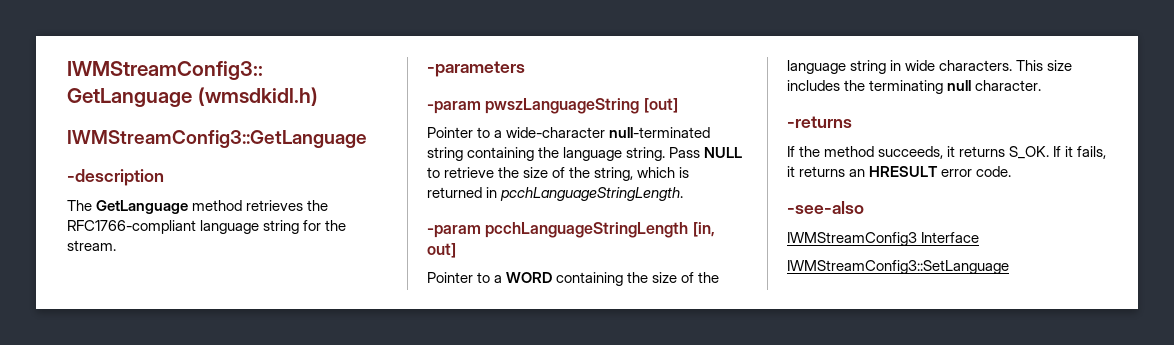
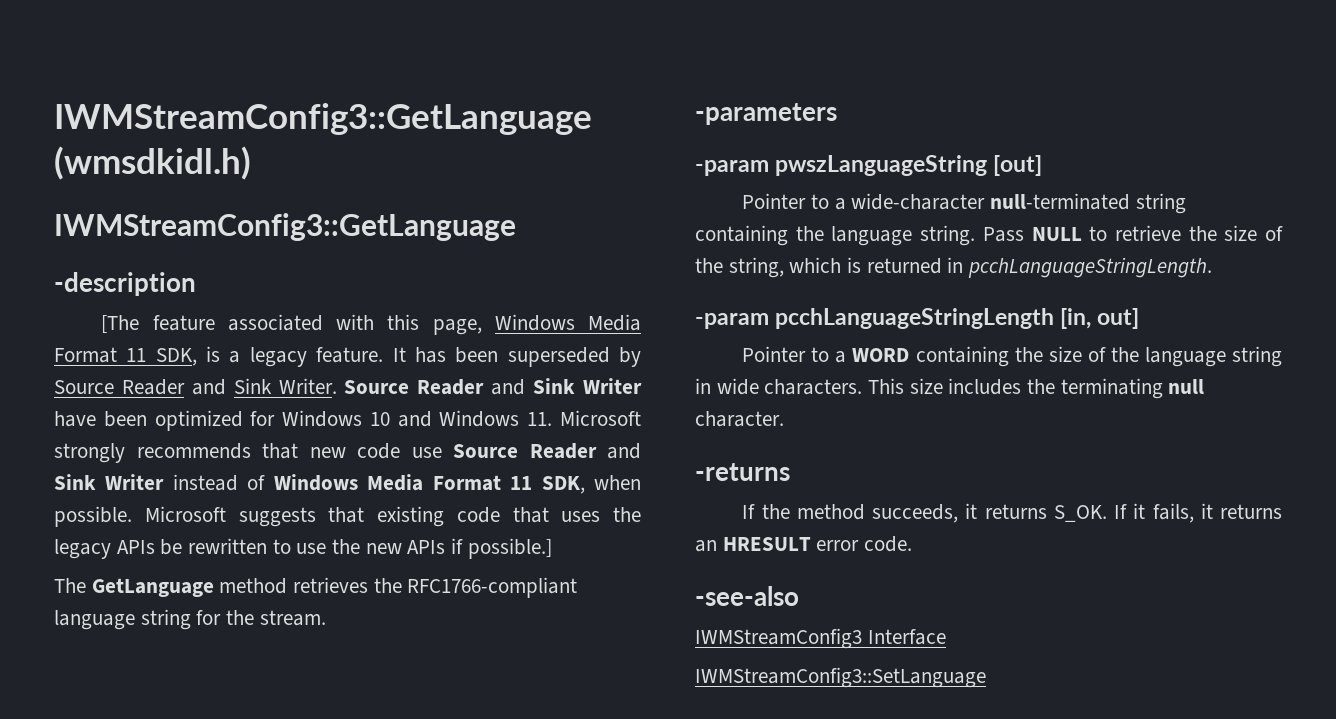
+ [The feature associated with this page, Windows Media Format 11 SDK, is a legacy feature. It has been superseded by Source Reader and Sink Writer. Source Reader and Sink Writer have been optimized for Windows 10 and Windows 11. Microsoft strongly recommends that new code use Source Reader and Sink Writer instead of Windows Media Format 11 SDK, when possible. Microsoft suggests that existing code that uses the legacy APIs be rewritten to use the new APIs if possible.]

